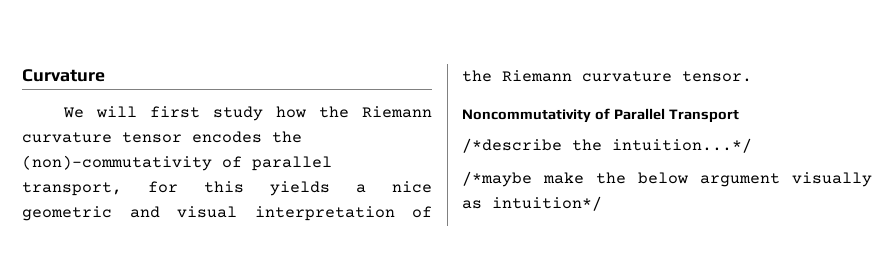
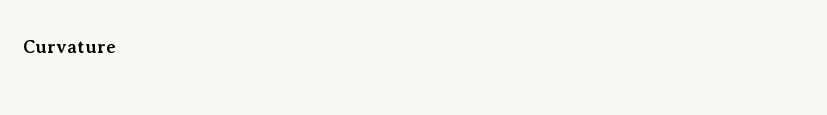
- We will first study how the Riemann curvature tensor encodes the (non)-commutativity of parallel transport, for this yields a nice geometric and visual interpretation of the Riemann curvature tensor.
- Noncommutativity of Parallel Transport
- /*describe the intuition...*/
- /*maybe make the below argument visually as intuition*/

